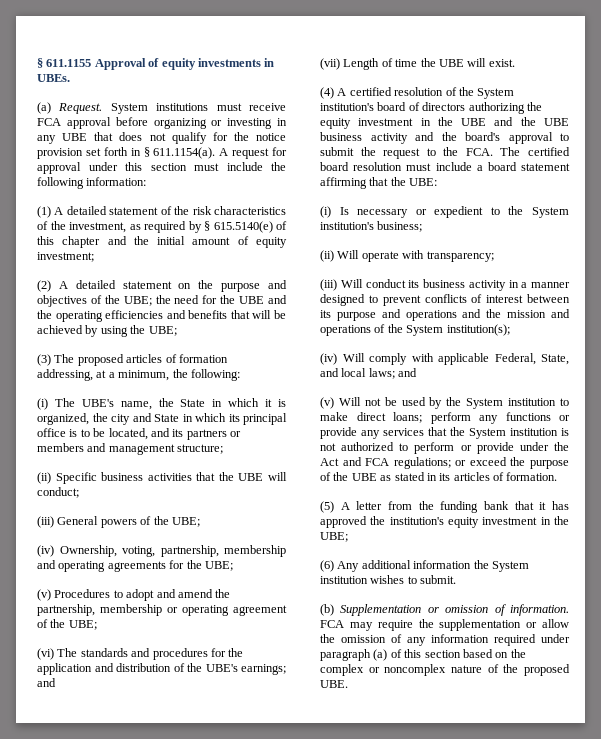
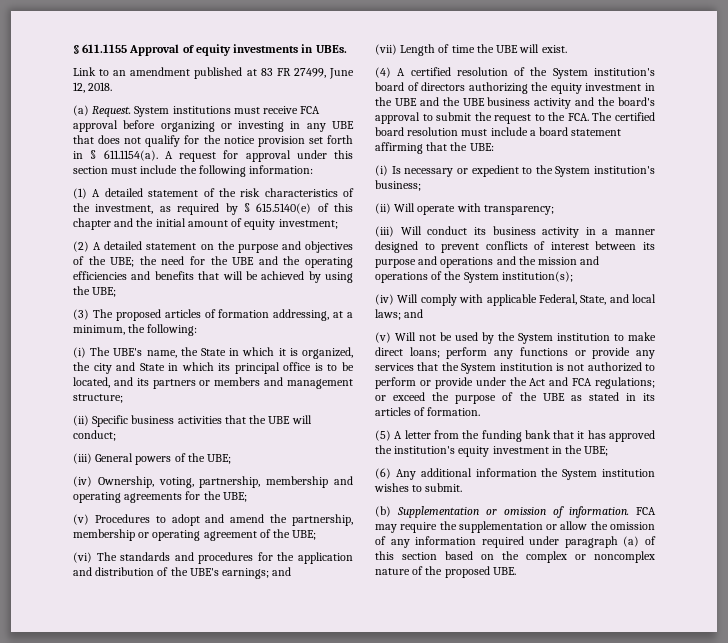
+ Link to an amendment published at 83 FR 27499, June 12, 2018.

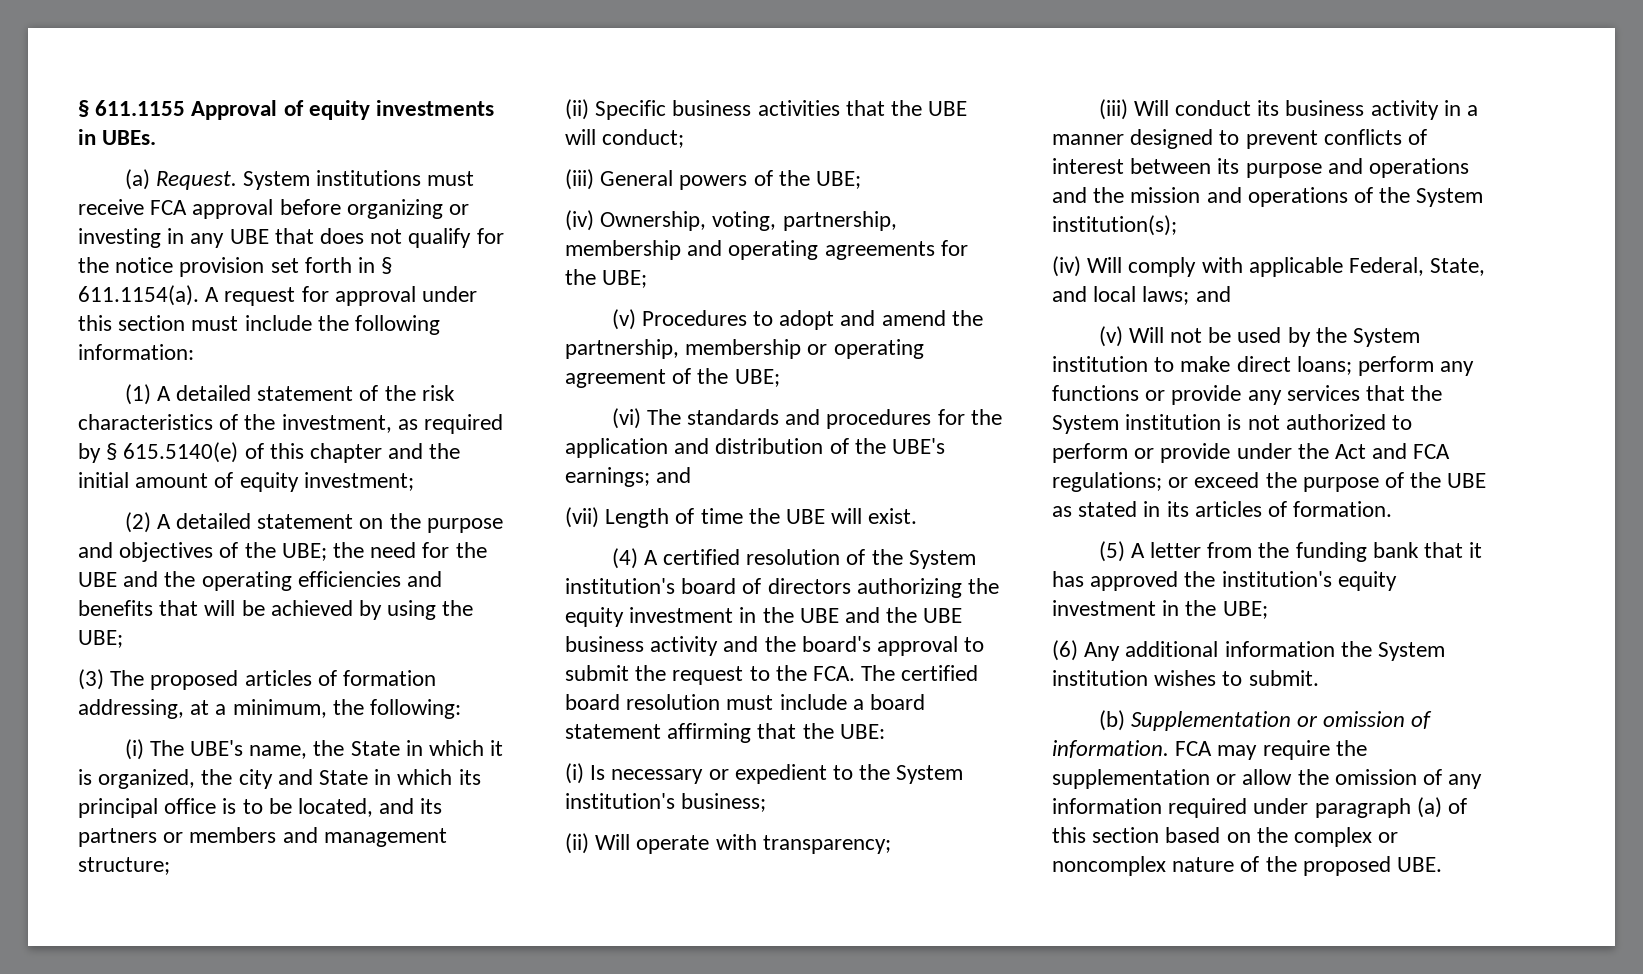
- Link to an amendment published at 83 FR 27499, June 12, 2018.

